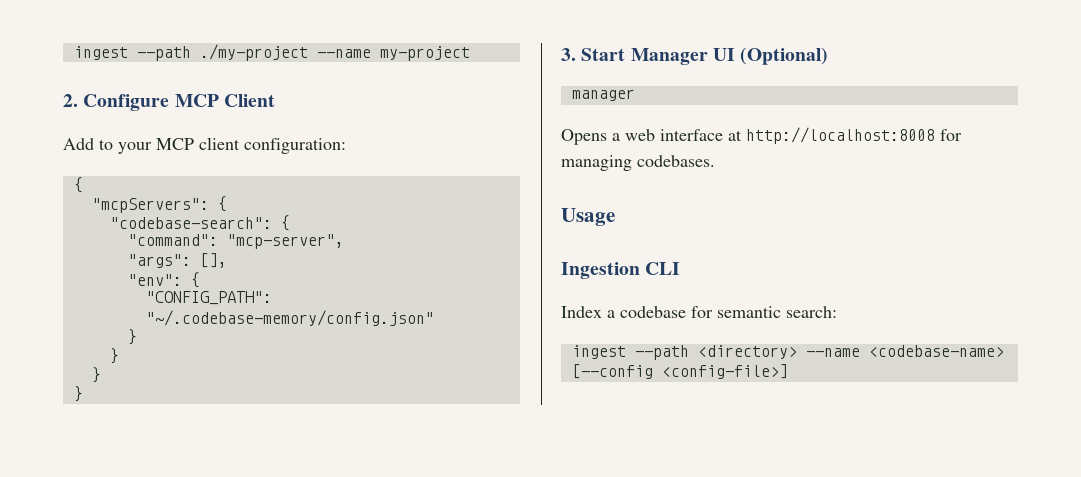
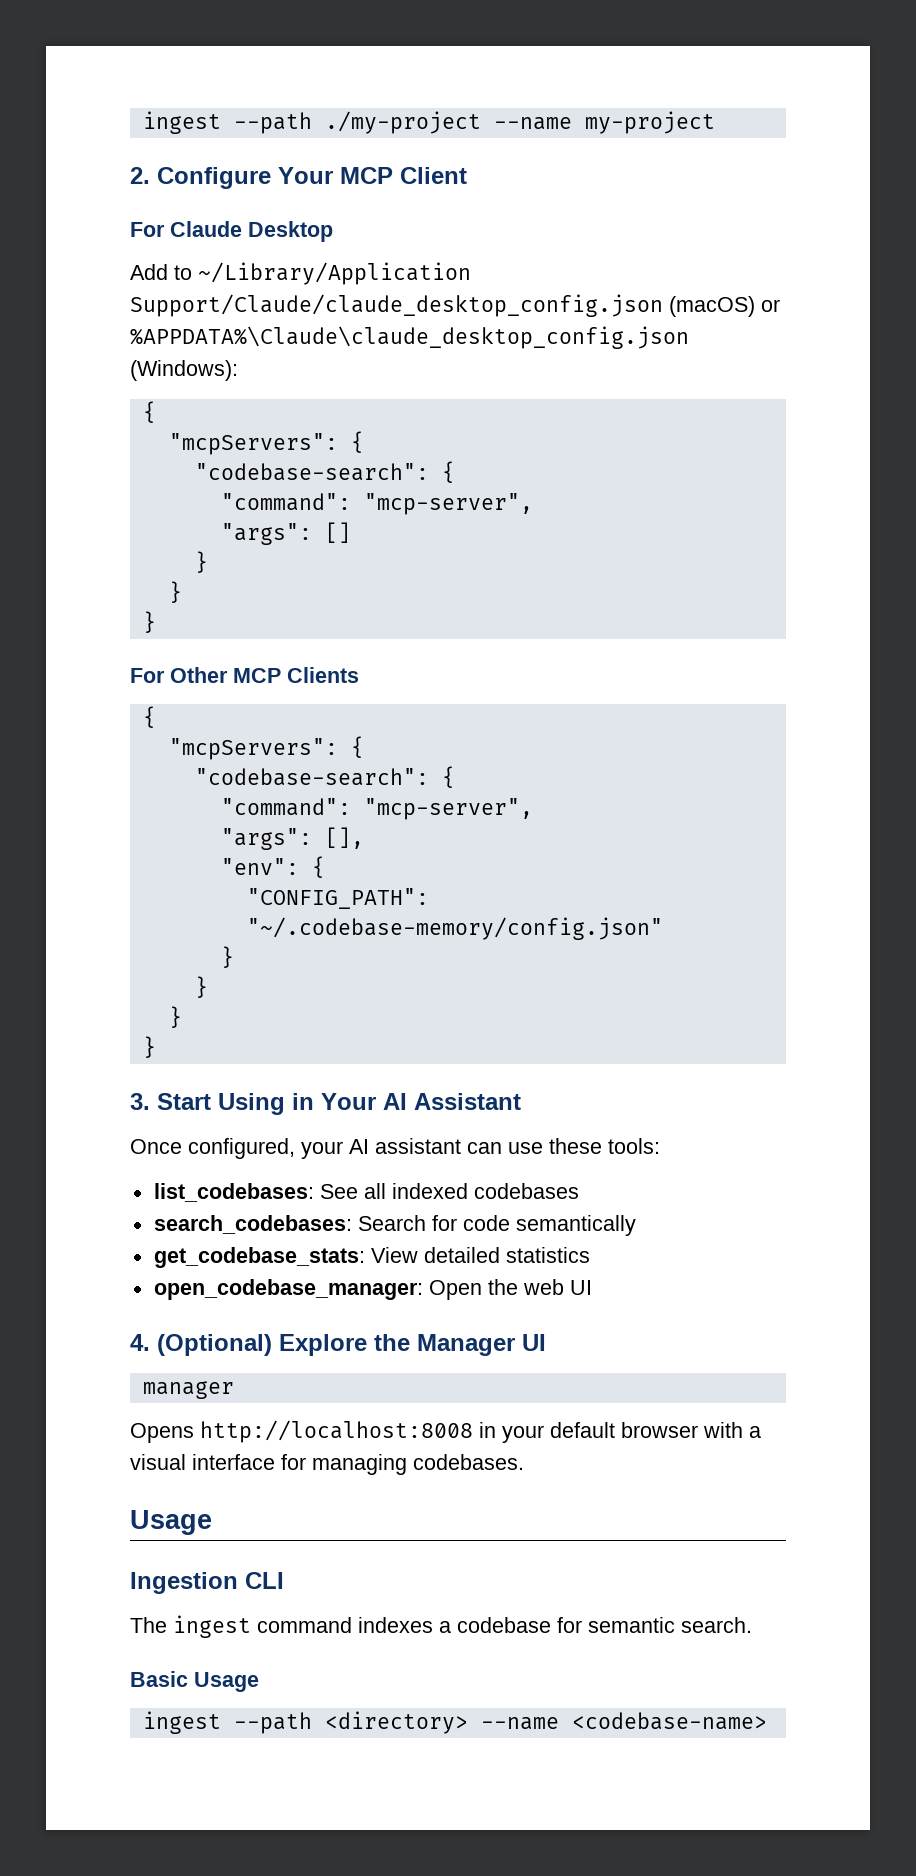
- 2. Configure MCP Client
+ 2. Configure Your MCP Client
+ For Claude Desktop
- Add to your MCP client configuration:
+ Add to ~/Library/Application Support/Claude/claude_desktop_config.json (macOS) or %APPDATA%\Claude\claude_desktop_config.json (Windows):
+ {
+ "mcpServers": {
+ "codebase-search": {
+ "command": "mcp-server",
+ "args": []
+ }
+ }
+ }
+ For Other MCP Clients
- 3. Start Manager UI (Optional)
+ 3. Start Using in Your AI Assistant
+ Once configured, your AI assistant can use these tools:
+ list_codebases: See all indexed codebases
+ search_codebases: Search for code semantically
+ get_codebase_stats: View detailed statistics
+ open_codebase_manager: Open the web UI
+ 4. (Optional) Explore the Manager UI
- Opens a web interface at http://localhost:8008 for managing codebases.
+ Opens http://localhost:8008 in your default browser with a visual interface for managing codebases.
- Index a codebase for semantic search:
+ The ingest command indexes a codebase for semantic search.
+ Basic Usage
- ingest --path <directory> --name <codebase-name> [--config <config-file>]
+ ingest --path <directory> --name <codebase-name>

